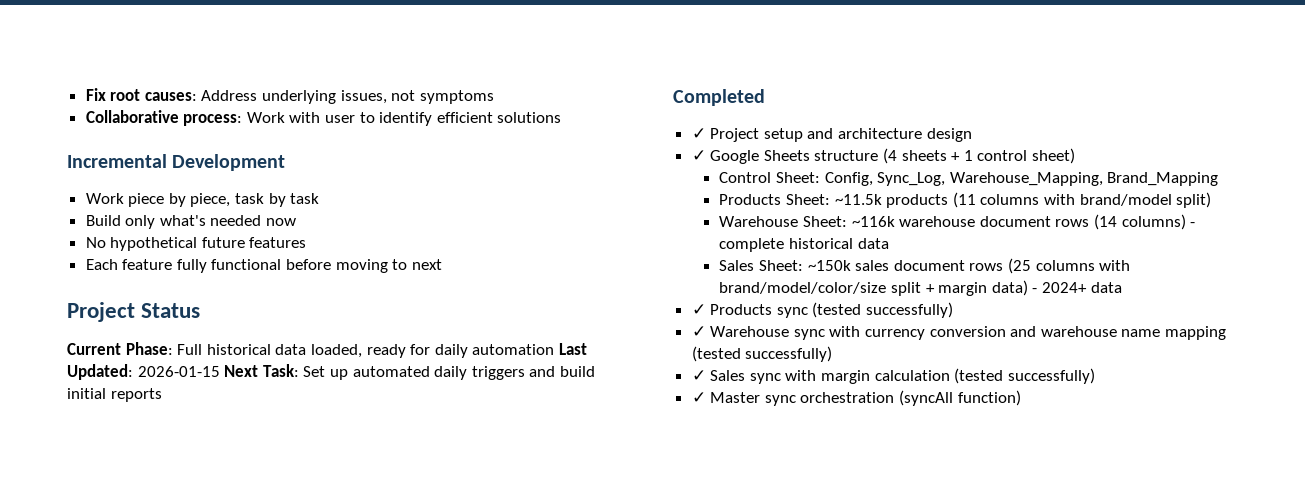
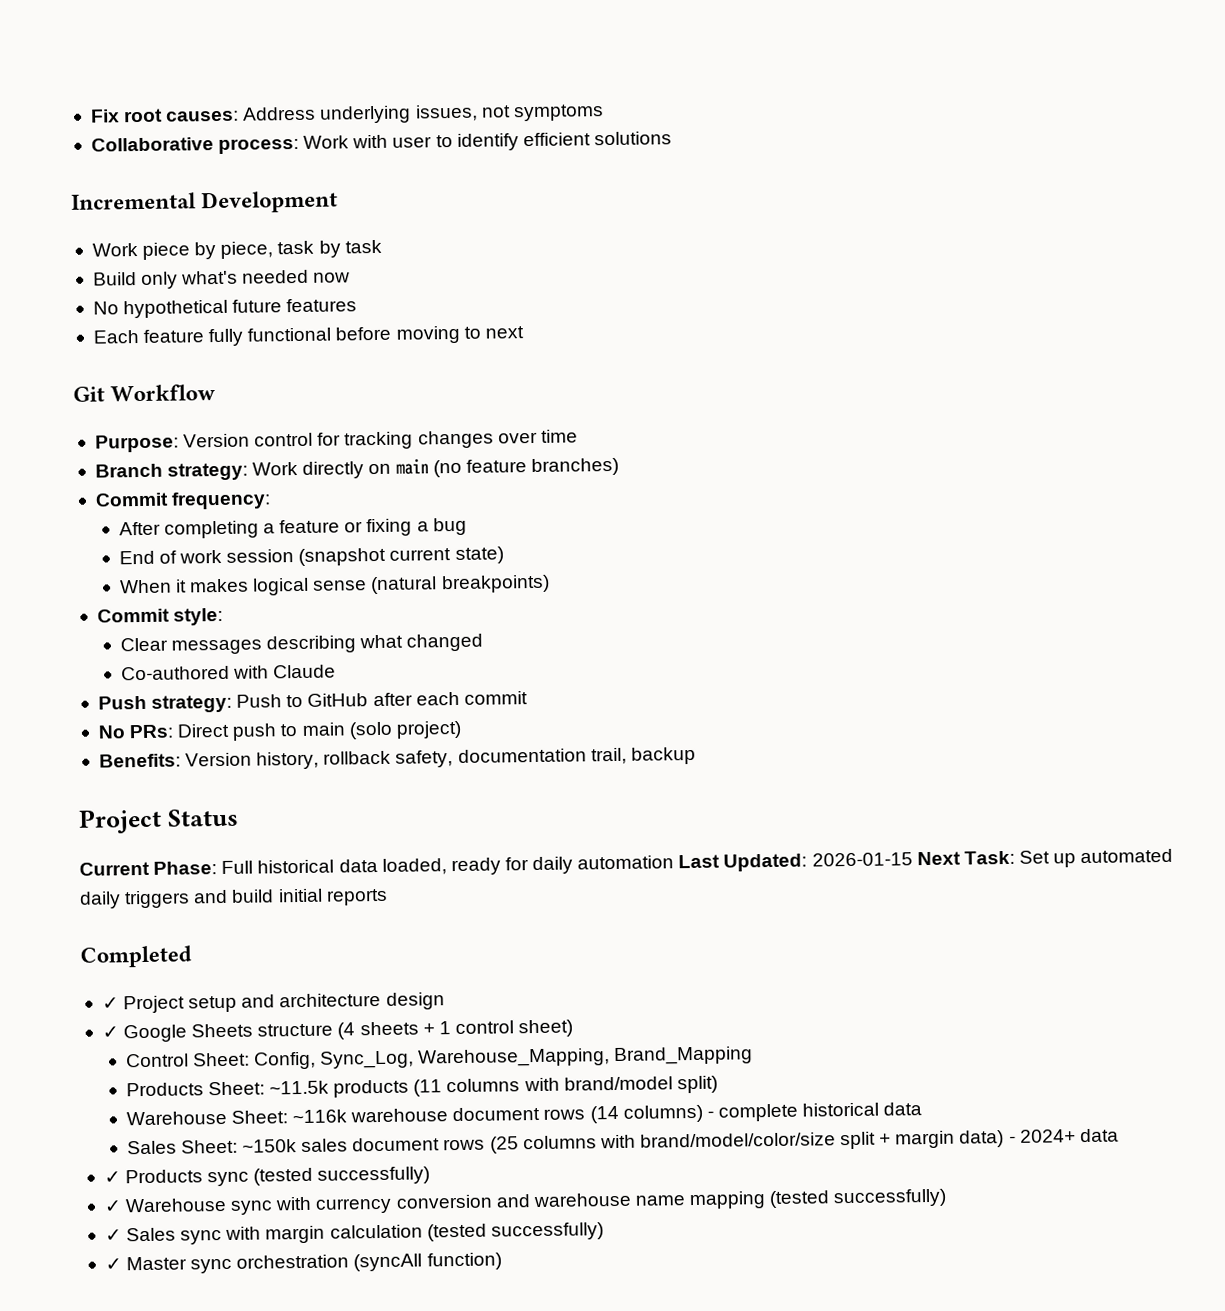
+ Git Workflow
+ Purpose: Version control for tracking changes over time
+ Branch strategy: Work directly on main (no feature branches)
+ Commit frequency:
+ After completing a feature or fixing a bug
+ End of work session (snapshot current state)
+ When it makes logical sense (natural breakpoints)
+ Commit style:
+ Clear messages describing what changed
+ Co-authored with Claude
+ Push strategy: Push to GitHub after each commit
+ No PRs: Direct push to main (solo project)
+ Benefits: Version history, rollback safety, documentation trail, backup

